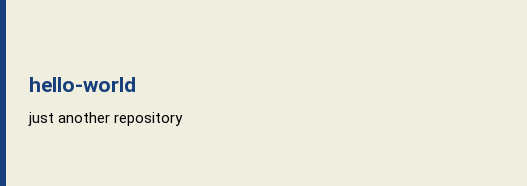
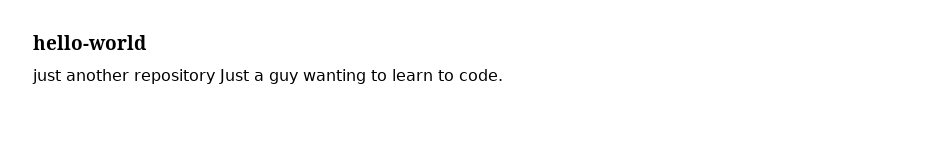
- just another repository
+ just another repository Just a guy wanting to learn to code.

